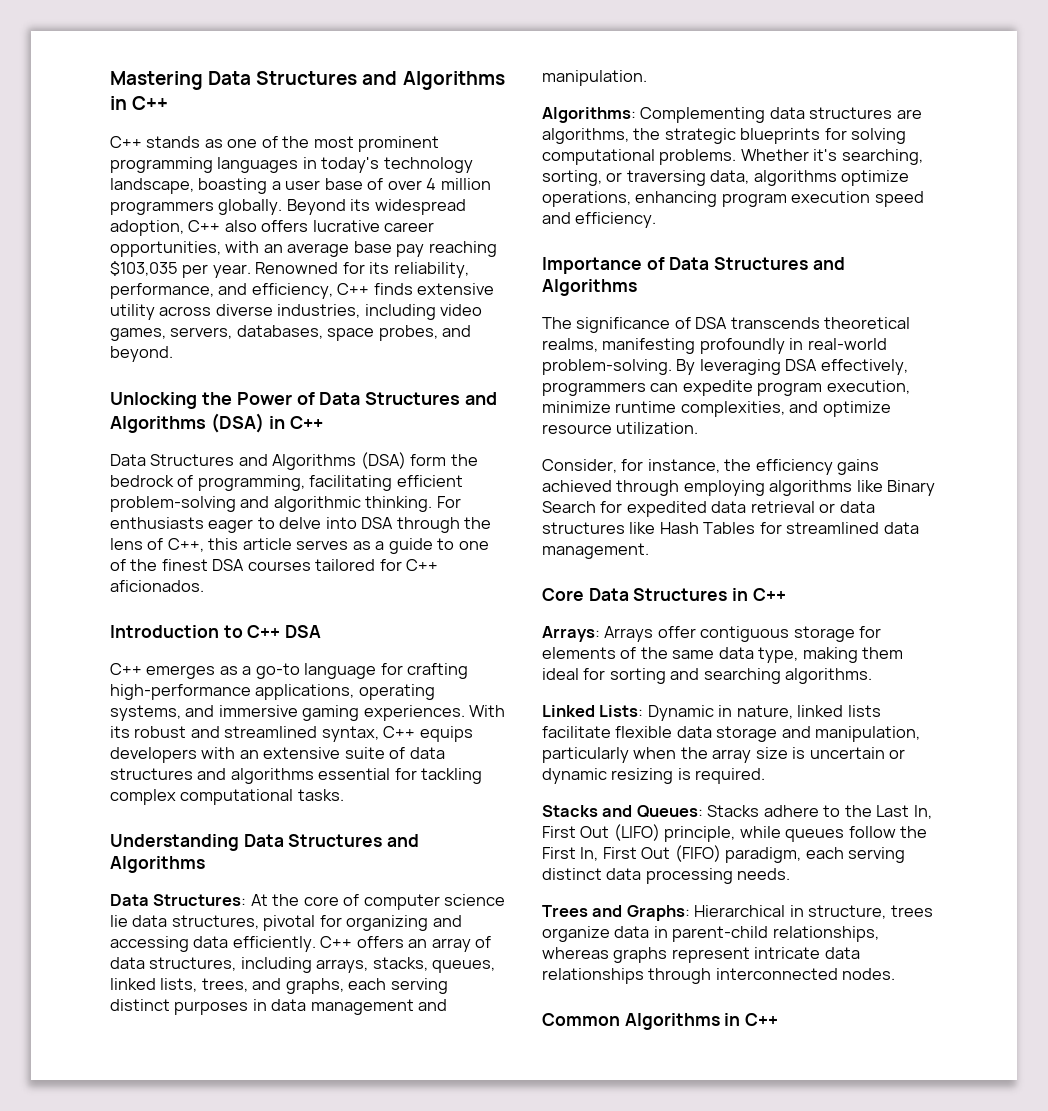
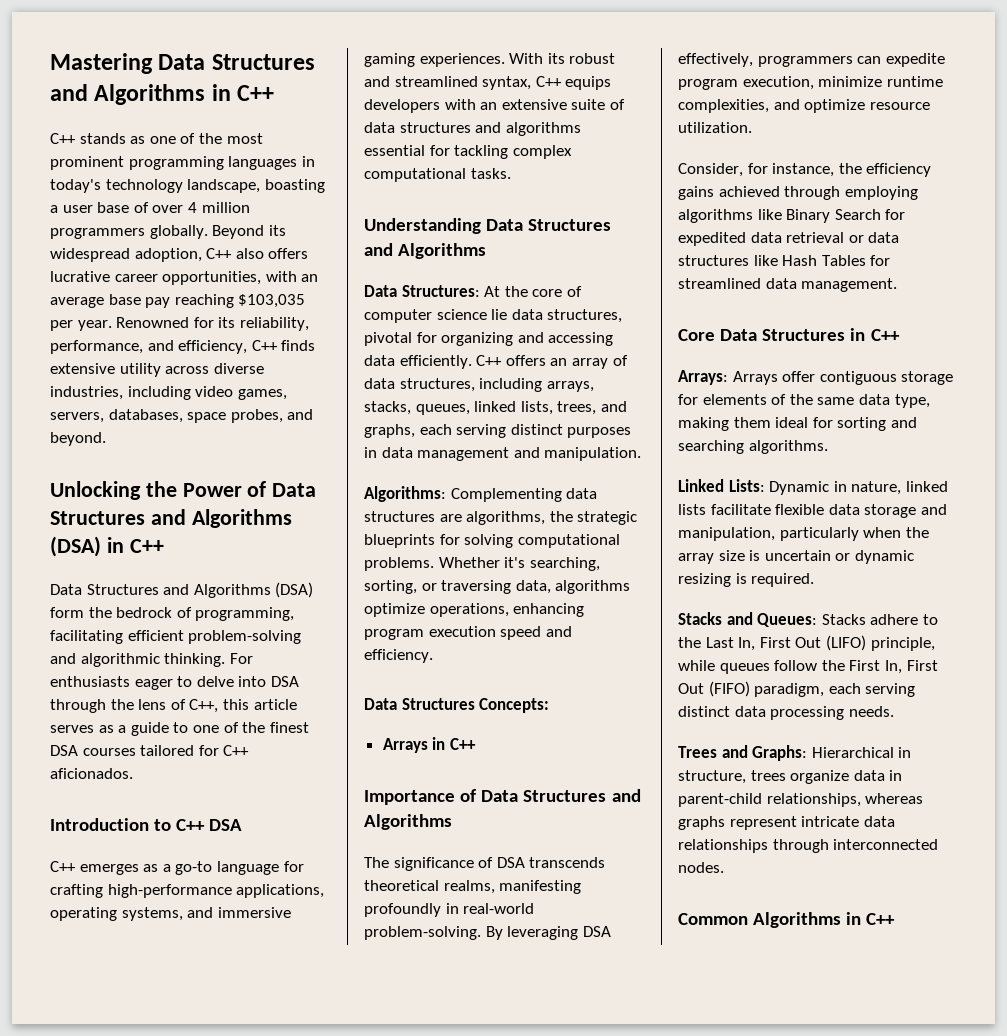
+ Data Structures Concepts:
+ Arrays in C++

